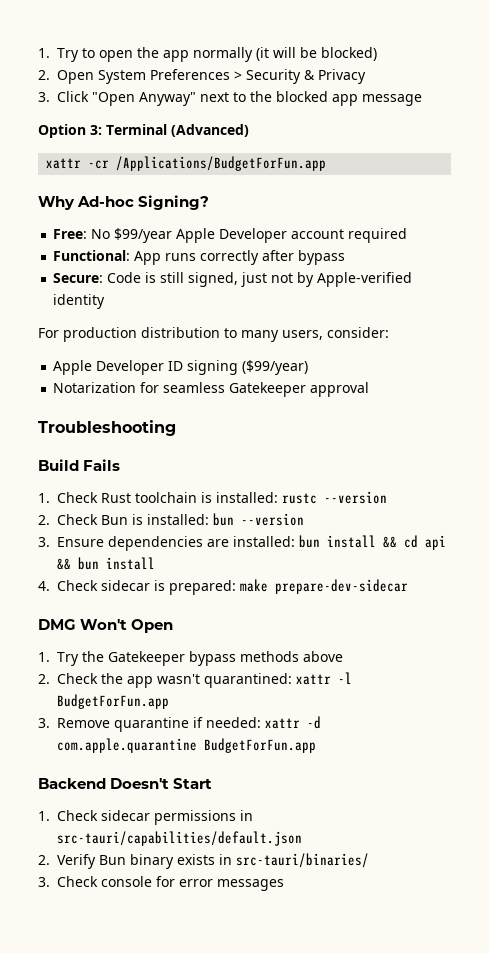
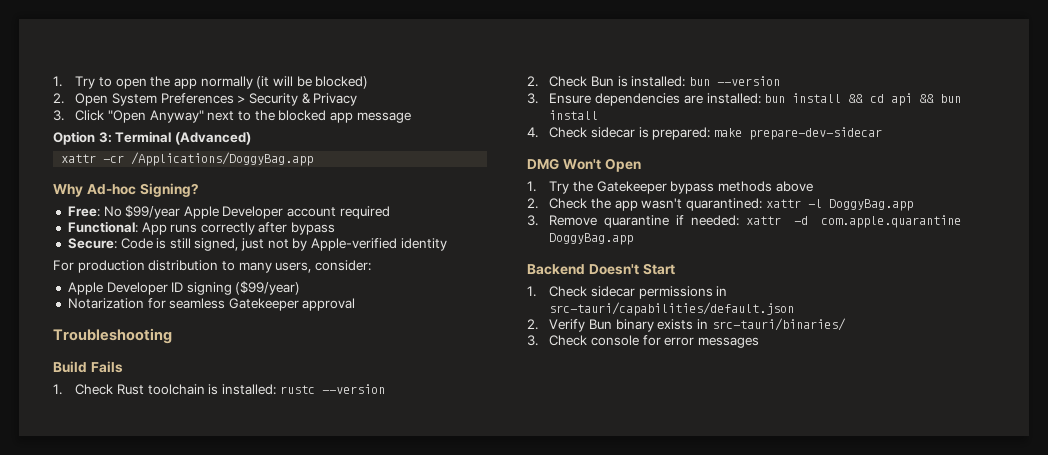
- xattr -cr /Applications/BudgetForFun.app
+ xattr -cr /Applications/DoggyBag.app
- 2. Check the app wasn't quarantined: xattr -l BudgetForFun.app
+ 2. Check the app wasn't quarantined: xattr -l DoggyBag.app
- 3. Remove quarantine if needed: xattr -d com.apple.quarantine BudgetForFun.app
+ 3. Remove quarantine if needed: xattr -d com.apple.quarantine DoggyBag.app

